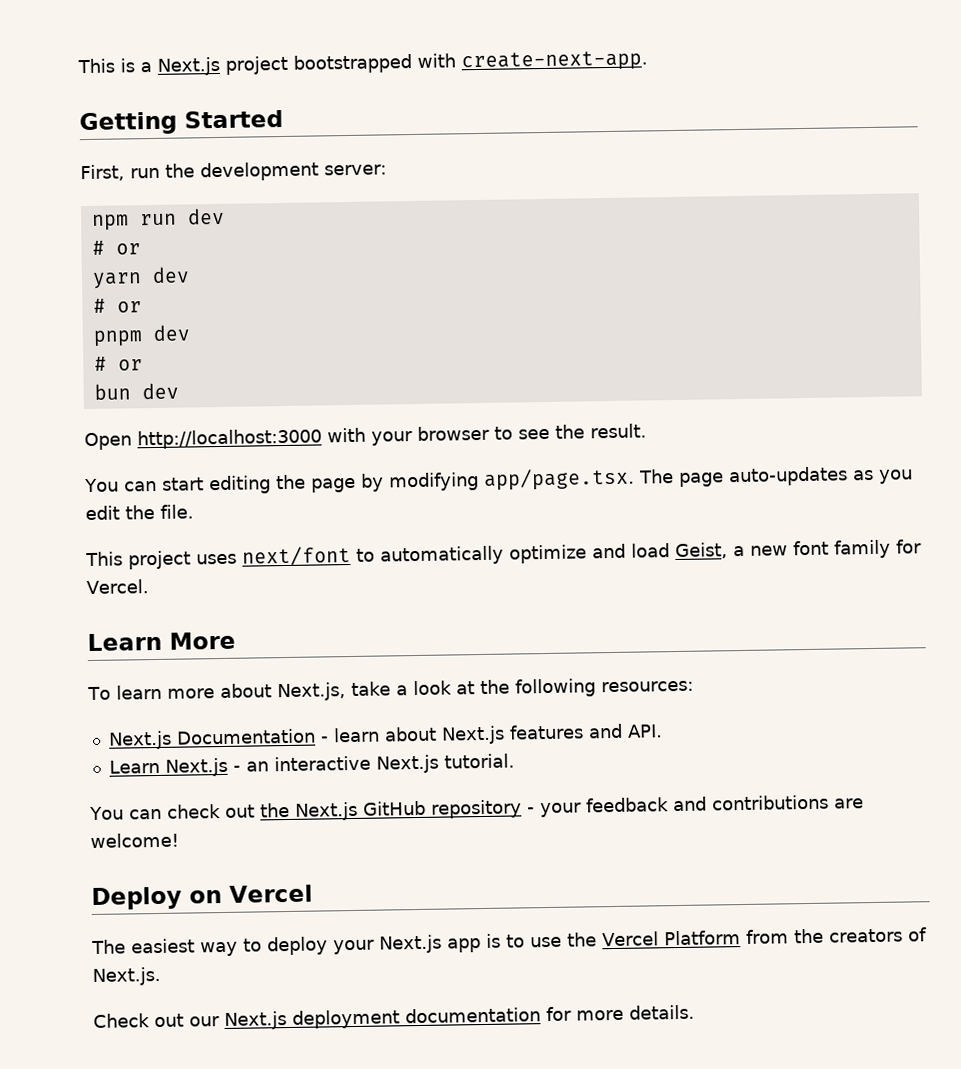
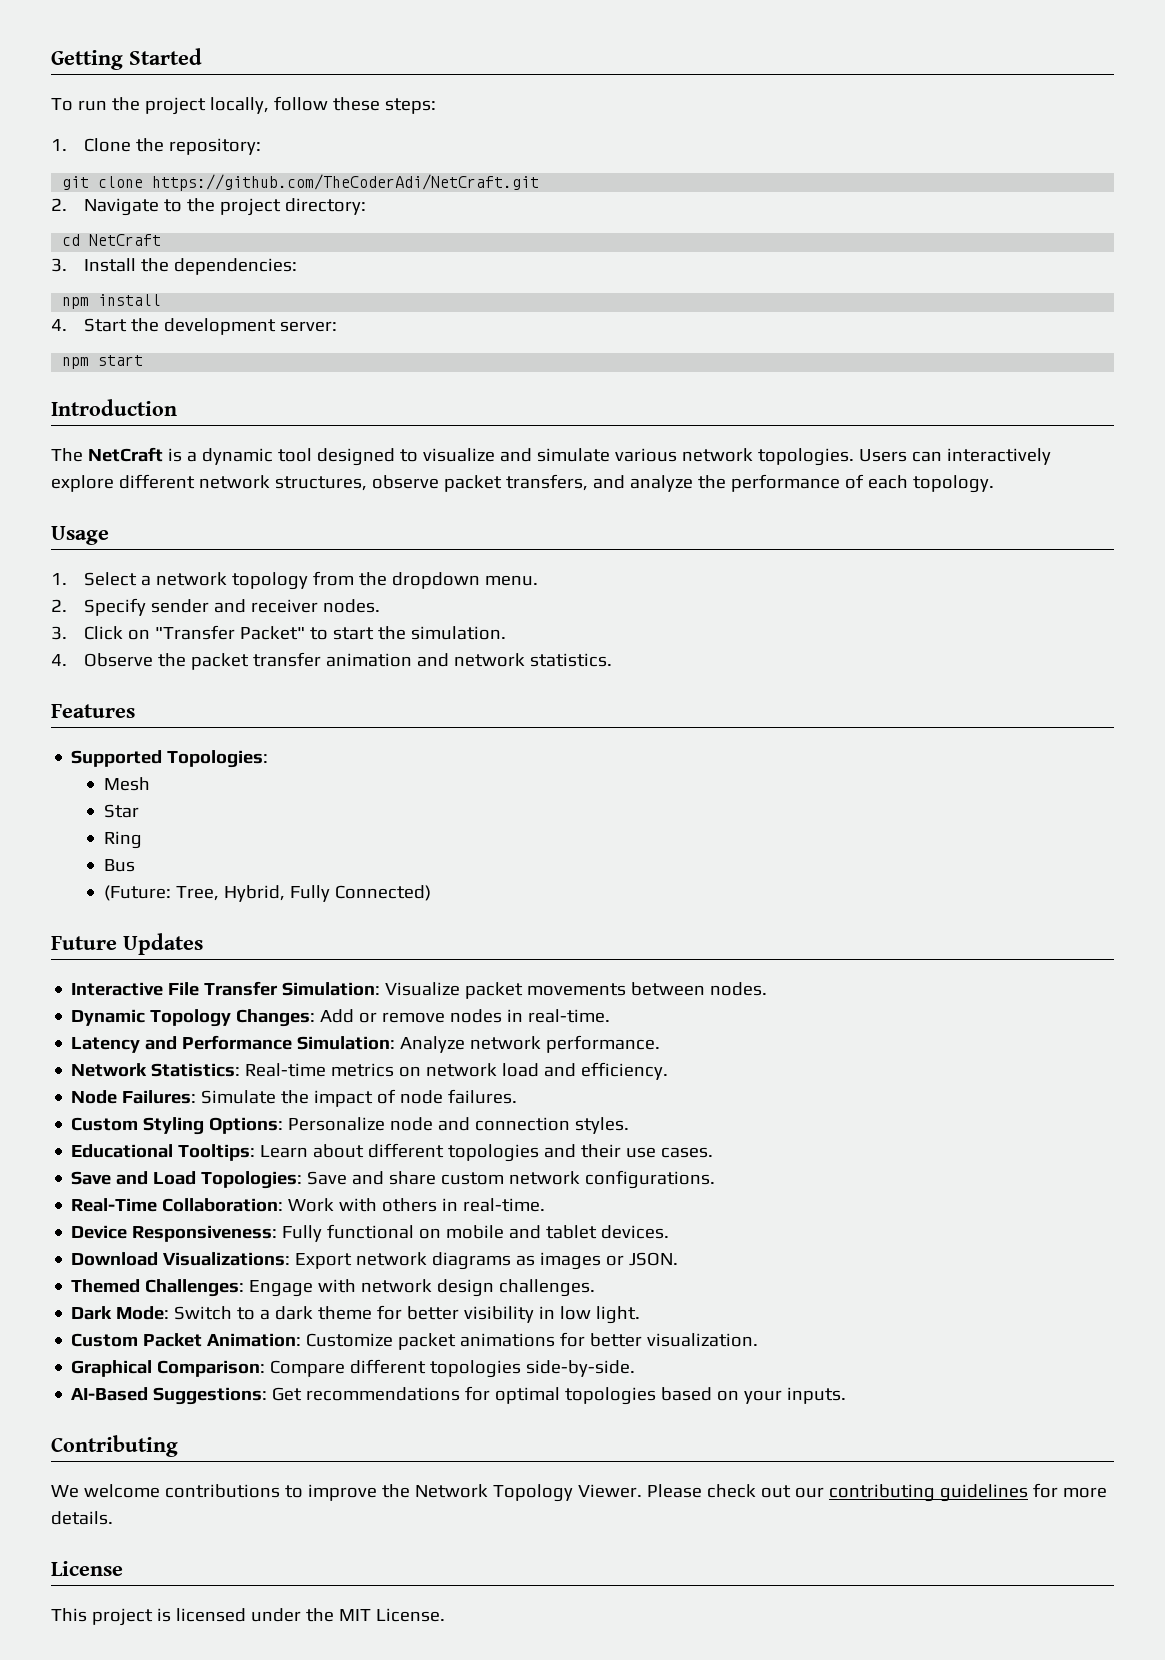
- This is a Next.js project bootstrapped with create-next-app.
- First, run the development server:
- npm run dev
- # or
- yarn dev
- # or
- pnpm dev
- # or
- bun dev
- Open http://localhost:3000 with your browser to see the result.
- You can start editing the page by modifying app/page.tsx. The page auto-updates as you edit the file.
- This project uses next/font to automatically optimize and load Geist, a new font family for Vercel.
- Learn More
- To learn more about Next.js, take a look at the following resources:
- Next.js Documentation - learn about Next.js features and API.
- Learn Next.js - an interactive Next.js tutorial.
- You can check out the Next.js GitHub repository - your feedback and contributions are welcome!
- Deploy on Vercel
- The easiest way to deploy your Next.js app is to use the Vercel Platform from the creators of Next.js.
- Check out our Next.js deployment documentation for more details.
+ To run the project locally, follow these steps:
+ 1. Clone the repository:
+ git clone https://github.com/TheCoderAdi/NetCraft.git
+ 2. Navigate to the project directory:
+ cd NetCraft
+ 3. Install the dependencies:
+ npm install
+ 4. Start the development server:
+ npm start
+ Introduction
+ The NetCraft is a dynamic tool designed to visualize and simulate various network topologies. Users can interactively explore different network structures, observe packet transfers, and analyze the performance of each topology.
+ Usage
+ 1. Select a network topology from the dropdown menu.
+ 2. Specify sender and receiver nodes.
+ 3. Click on "Transfer Packet" to start the simulation.
+ 4. Observe the packet transfer animation and network statistics.
+ Features
+ Supported Topologies:
+ Mesh
+ Star
+ Ring
+ Bus
+ (Future: Tree, Hybrid, Fully Connected)
+ Future Updates
+ Interactive File Transfer Simulation: Visualize packet movements between nodes.
+ Dynamic Topology Changes: Add or remove nodes in real-time.
+ Latency and Performance Simulation: Analyze network performance.
+ Network Statistics: Real-time metrics on network load and efficiency.
+ Node Failures: Simulate the impact of node failures.
+ Custom Styling Options: Personalize node and connection styles.
+ Educational Tooltips: Learn about different topologies and their use cases.
+ Save and Load Topologies: Save and share custom network configurations.
+ Real-Time Collaboration: Work with others in real-time.
+ Device Responsiveness: Fully functional on mobile and tablet devices.
+ Download Visualizations: Export network diagrams as images or JSON.
+ Themed Challenges: Engage with network design challenges.
+ Dark Mode: Switch to a dark theme for better visibility in low light.
+ Custom Packet Animation: Customize packet animations for better visualization.
+ Graphical Comparison: Compare different topologies side-by-side.
+ AI-Based Suggestions: Get recommendations for optimal topologies based on your inputs.
+ Contributing
+ We welcome contributions to improve the Network Topology Viewer. Please check out our contributing guidelines for more details.
+ License
+ This project is licensed under the MIT License.

